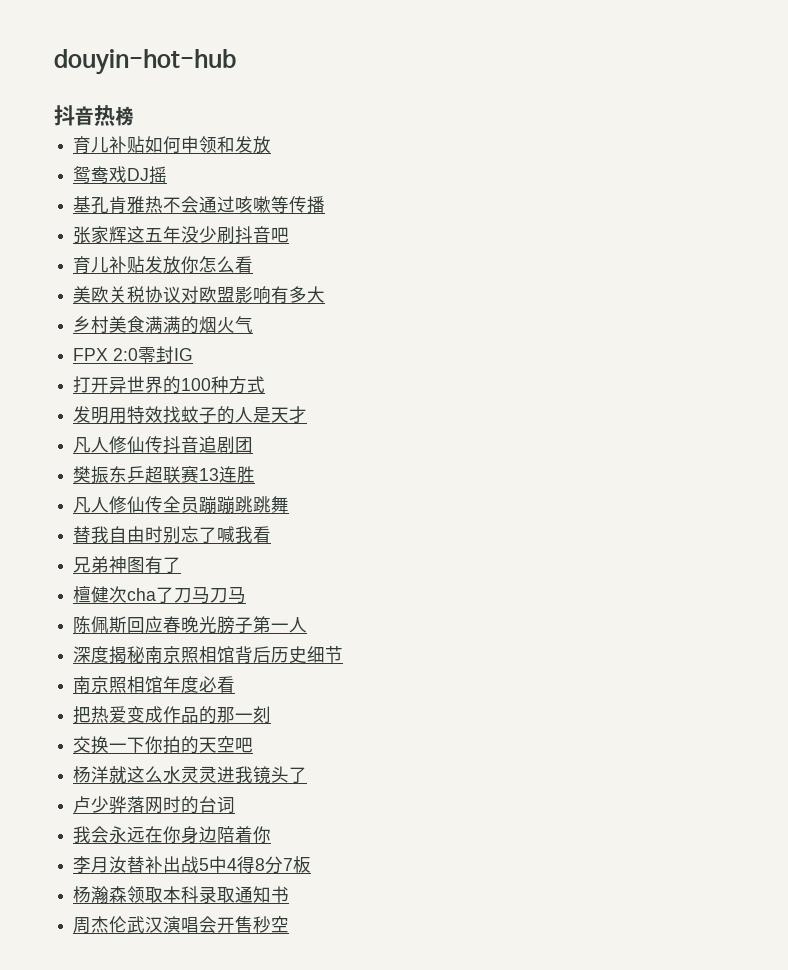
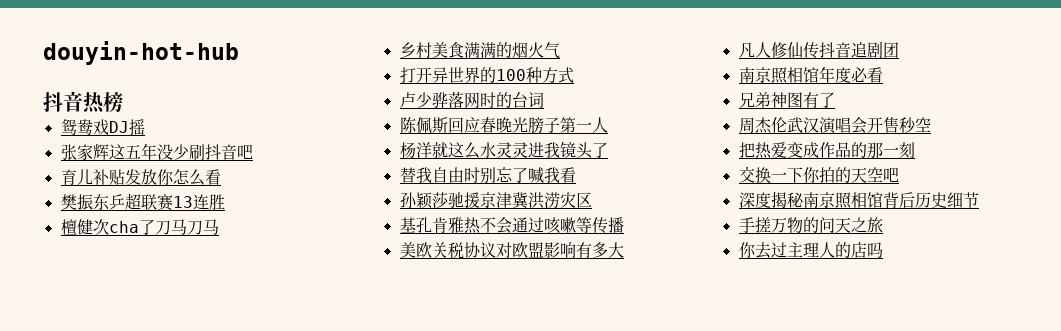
- 育儿补贴如何申领和发放
  鸳鸯戏DJ摇
- 基孔肯雅热不会通过咳嗽等传播
+ 樊振东乒超联赛13连胜
+ 檀健次cha了刀马刀马
+ 乡村美食满满的烟火气
+ 打开异世界的100种方式
+ 卢少骅落网时的台词
+ 陈佩斯回应春晚光膀子第一人
+ 杨洋就这么水灵灵进我镜头了
+ 替我自由时别忘了喊我看
+ 孙颖莎驰援京津冀洪涝灾区
+ 基孔肯雅热不会通过咳嗽等传播
- 乡村美食满满的烟火气
- FPX 2:0零封IG
- 打开异世界的100种方式
- 发明用特效找蚊子的人是天才
- 樊振东乒超联赛13连胜
- 凡人修仙传全员蹦蹦跳跳舞
- 替我自由时别忘了喊我看
+ 南京照相馆年度必看
  兄弟神图有了
- 檀健次cha了刀马刀马
- 陈佩斯回应春晚光膀子第一人
- 深度揭秘南京照相馆背后历史细节
- 南京照相馆年度必看
+ 周杰伦武汉演唱会开售秒空
- 杨洋就这么水灵灵进我镜头了
- 卢少骅落网时的台词
- 我会永远在你身边陪着你
- 李月汝替补出战5中4得8分7板
- 杨瀚森领取本科录取通知书
- 周杰伦武汉演唱会开售秒空
+ 深度揭秘南京照相馆背后历史细节
+ 手搓万物的问天之旅
+ 你去过主理人的店吗

